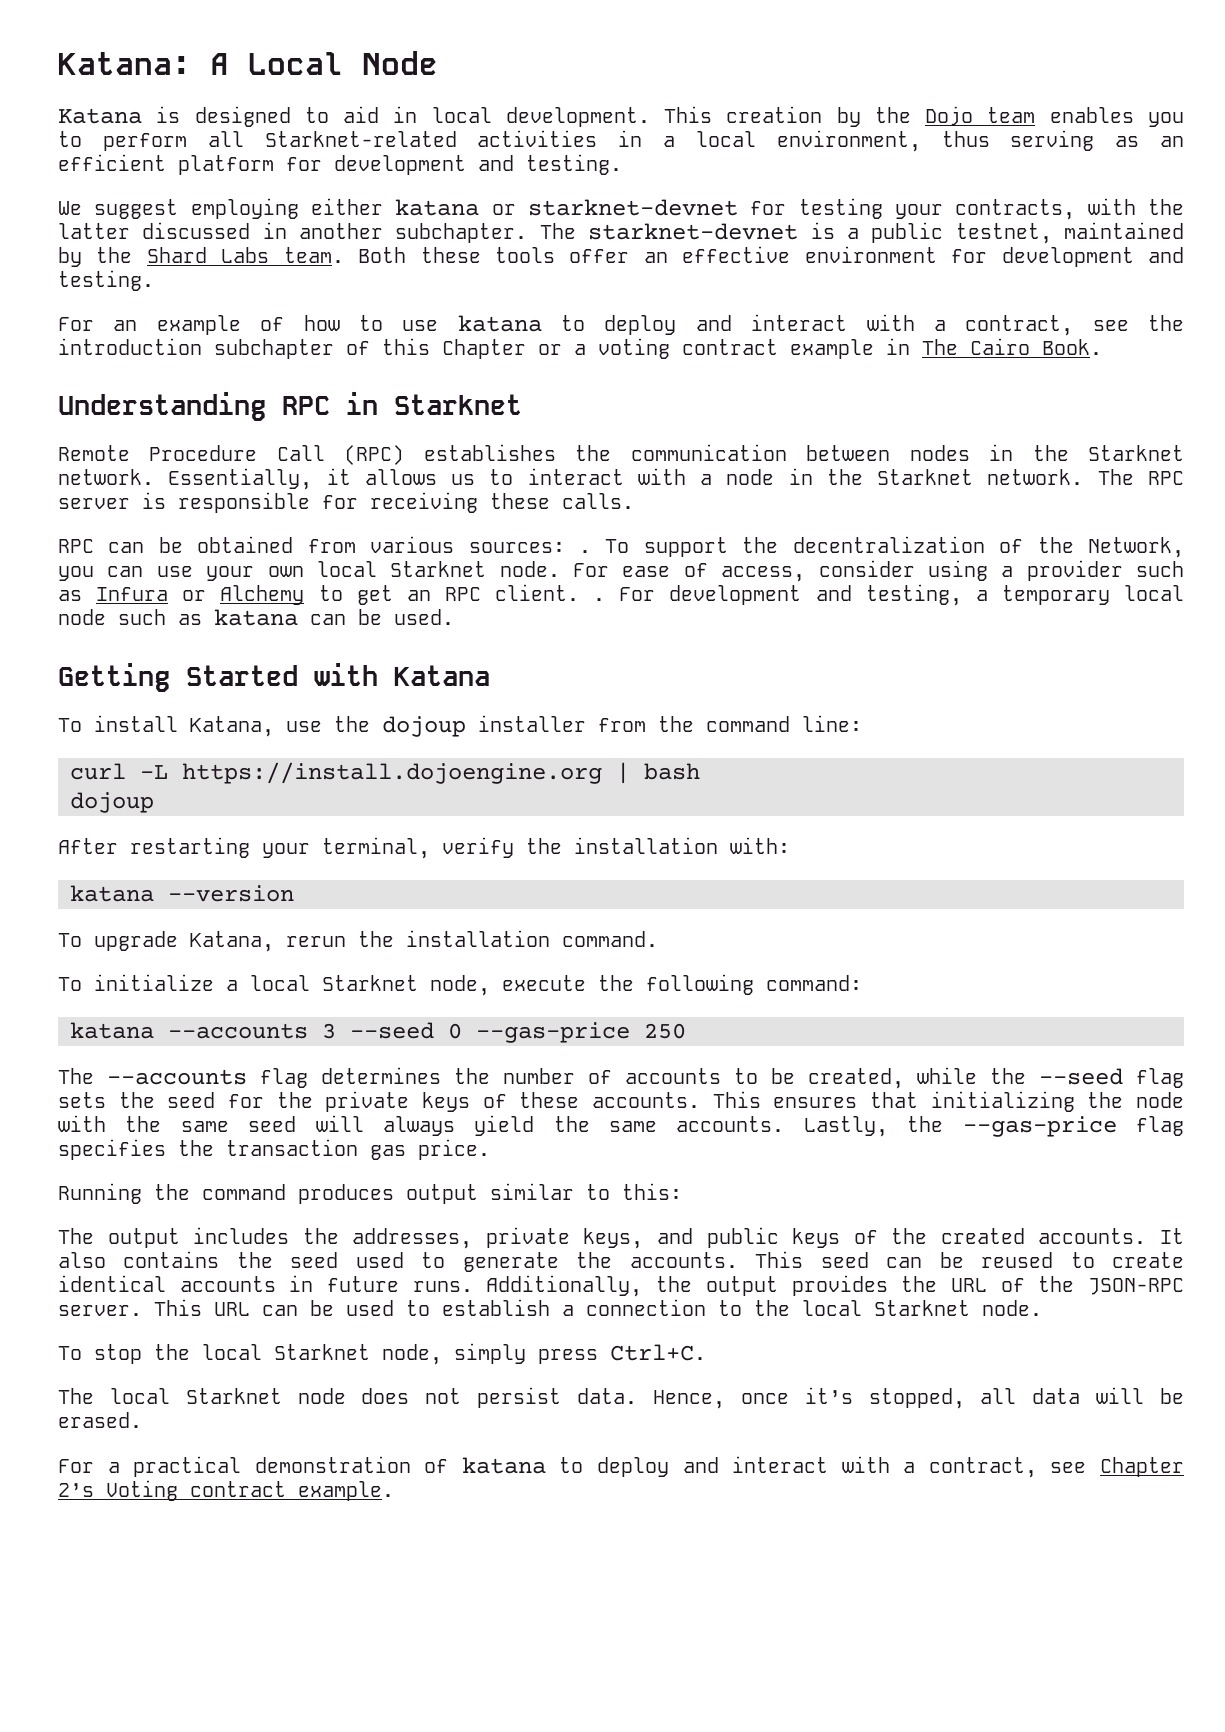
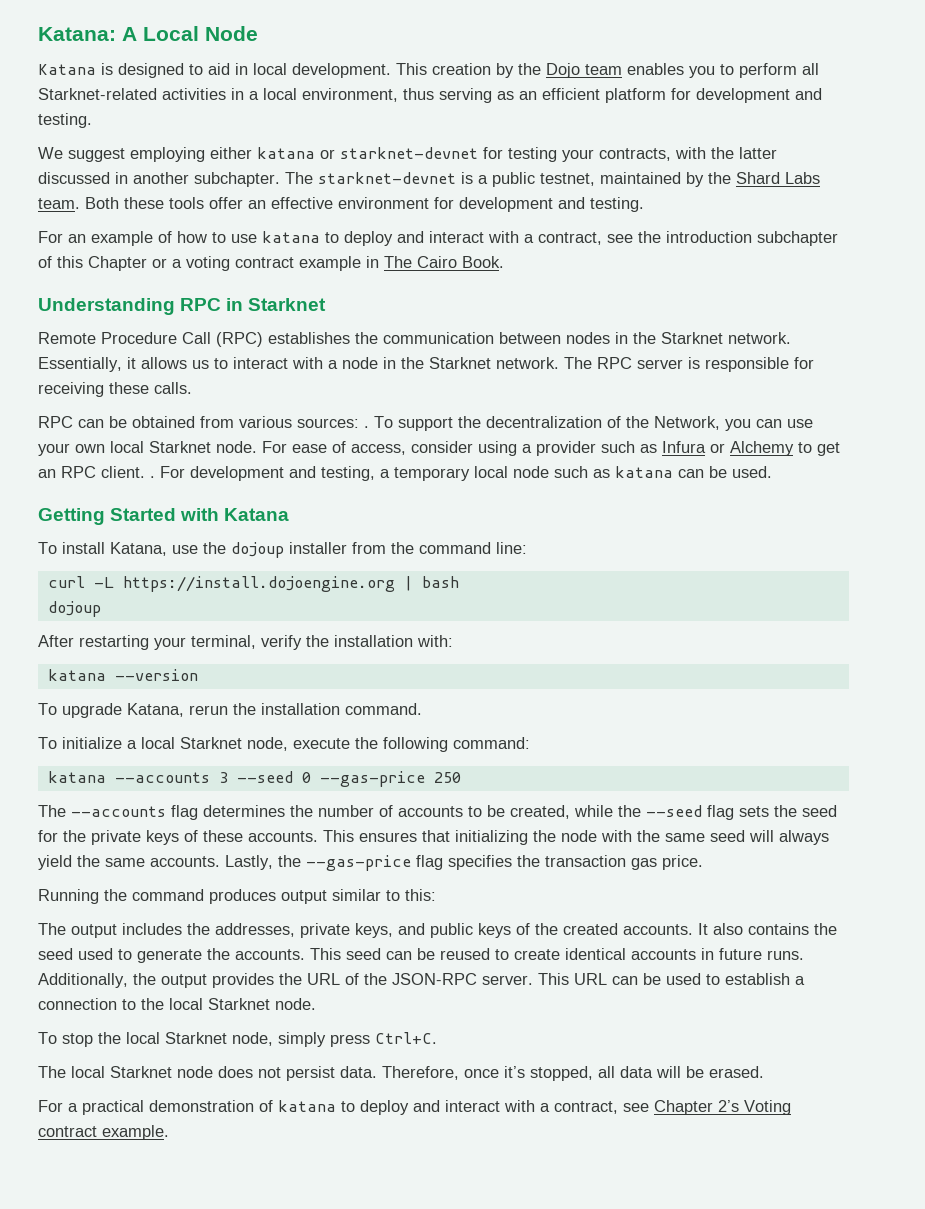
- Hence, once it’s stopped, all data will be erased.
+ Therefore, once it’s stopped, all data will be erased.

